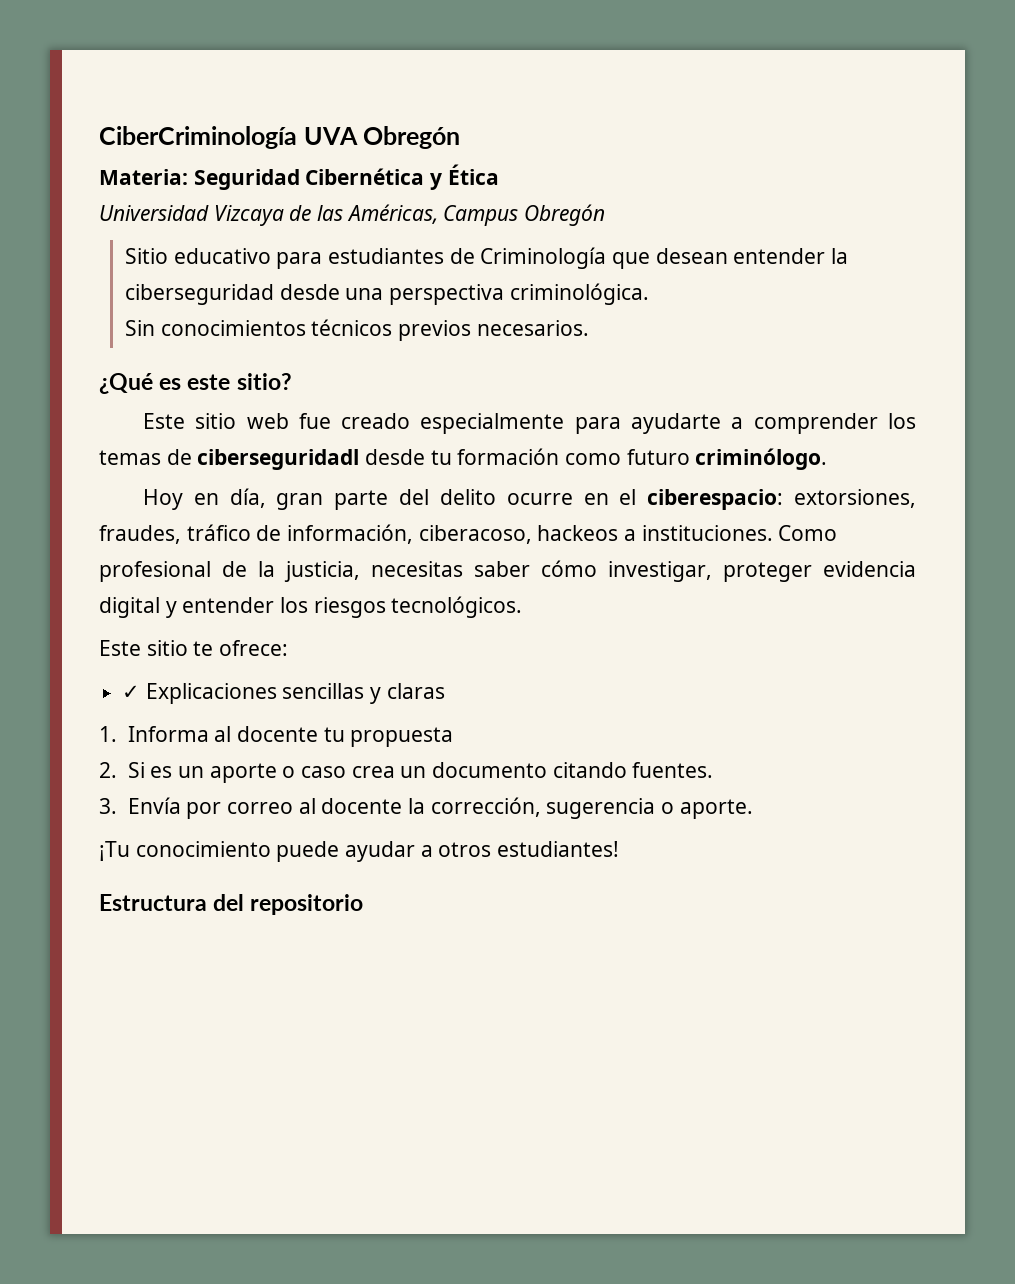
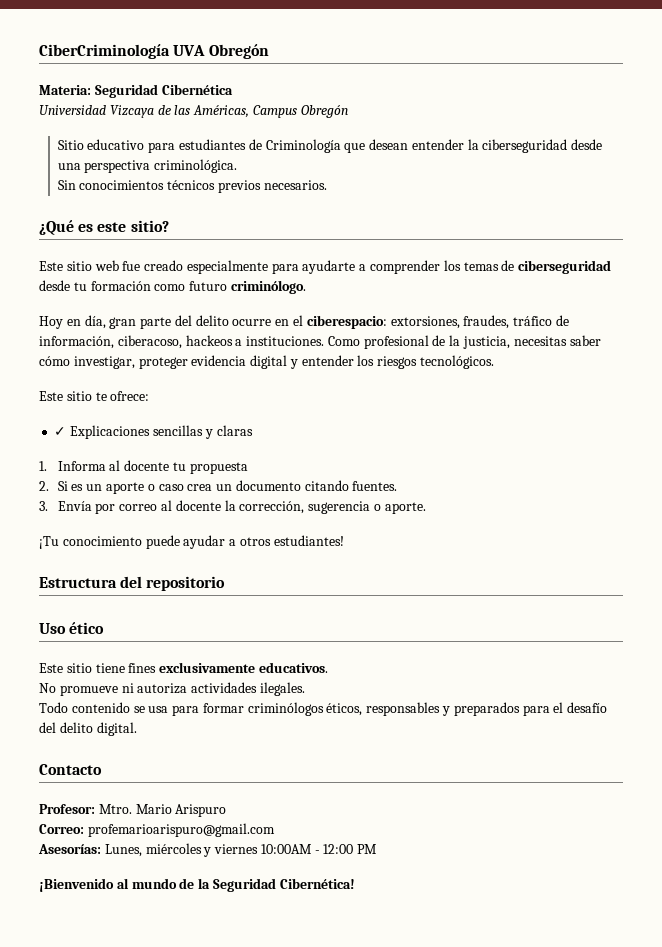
- Materia: Seguridad Cibernética y Ética
+ Materia: Seguridad Cibernética
- Este sitio web fue creado especialmente para ayudarte a comprender los temas de ciberseguridadl desde tu formación como futuro criminólogo.
+ Este sitio web fue creado especialmente para ayudarte a comprender los temas de ciberseguridad desde tu formación como futuro criminólogo.
+ Uso ético
+ Este sitio tiene fines exclusivamente educativos.
+ No promueve ni autoriza actividades ilegales.
+ Todo contenido se usa para formar criminólogos éticos, responsables y preparados para el desafío del delito digital.
+ Contacto
+ Profesor: Mtro. Mario Arispuro
+ Correo: profemarioarispuro@gmail.com
+ Asesorías: Lunes, miércoles y viernes 10:00AM - 12:00 PM
+ ¡Bienvenido al mundo de la Seguridad Cibernética!

